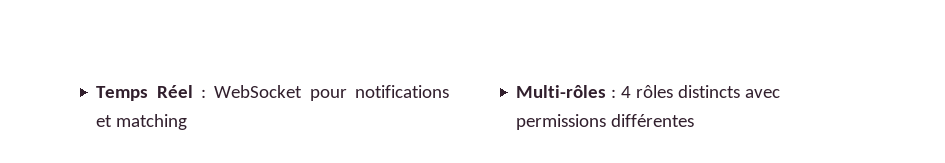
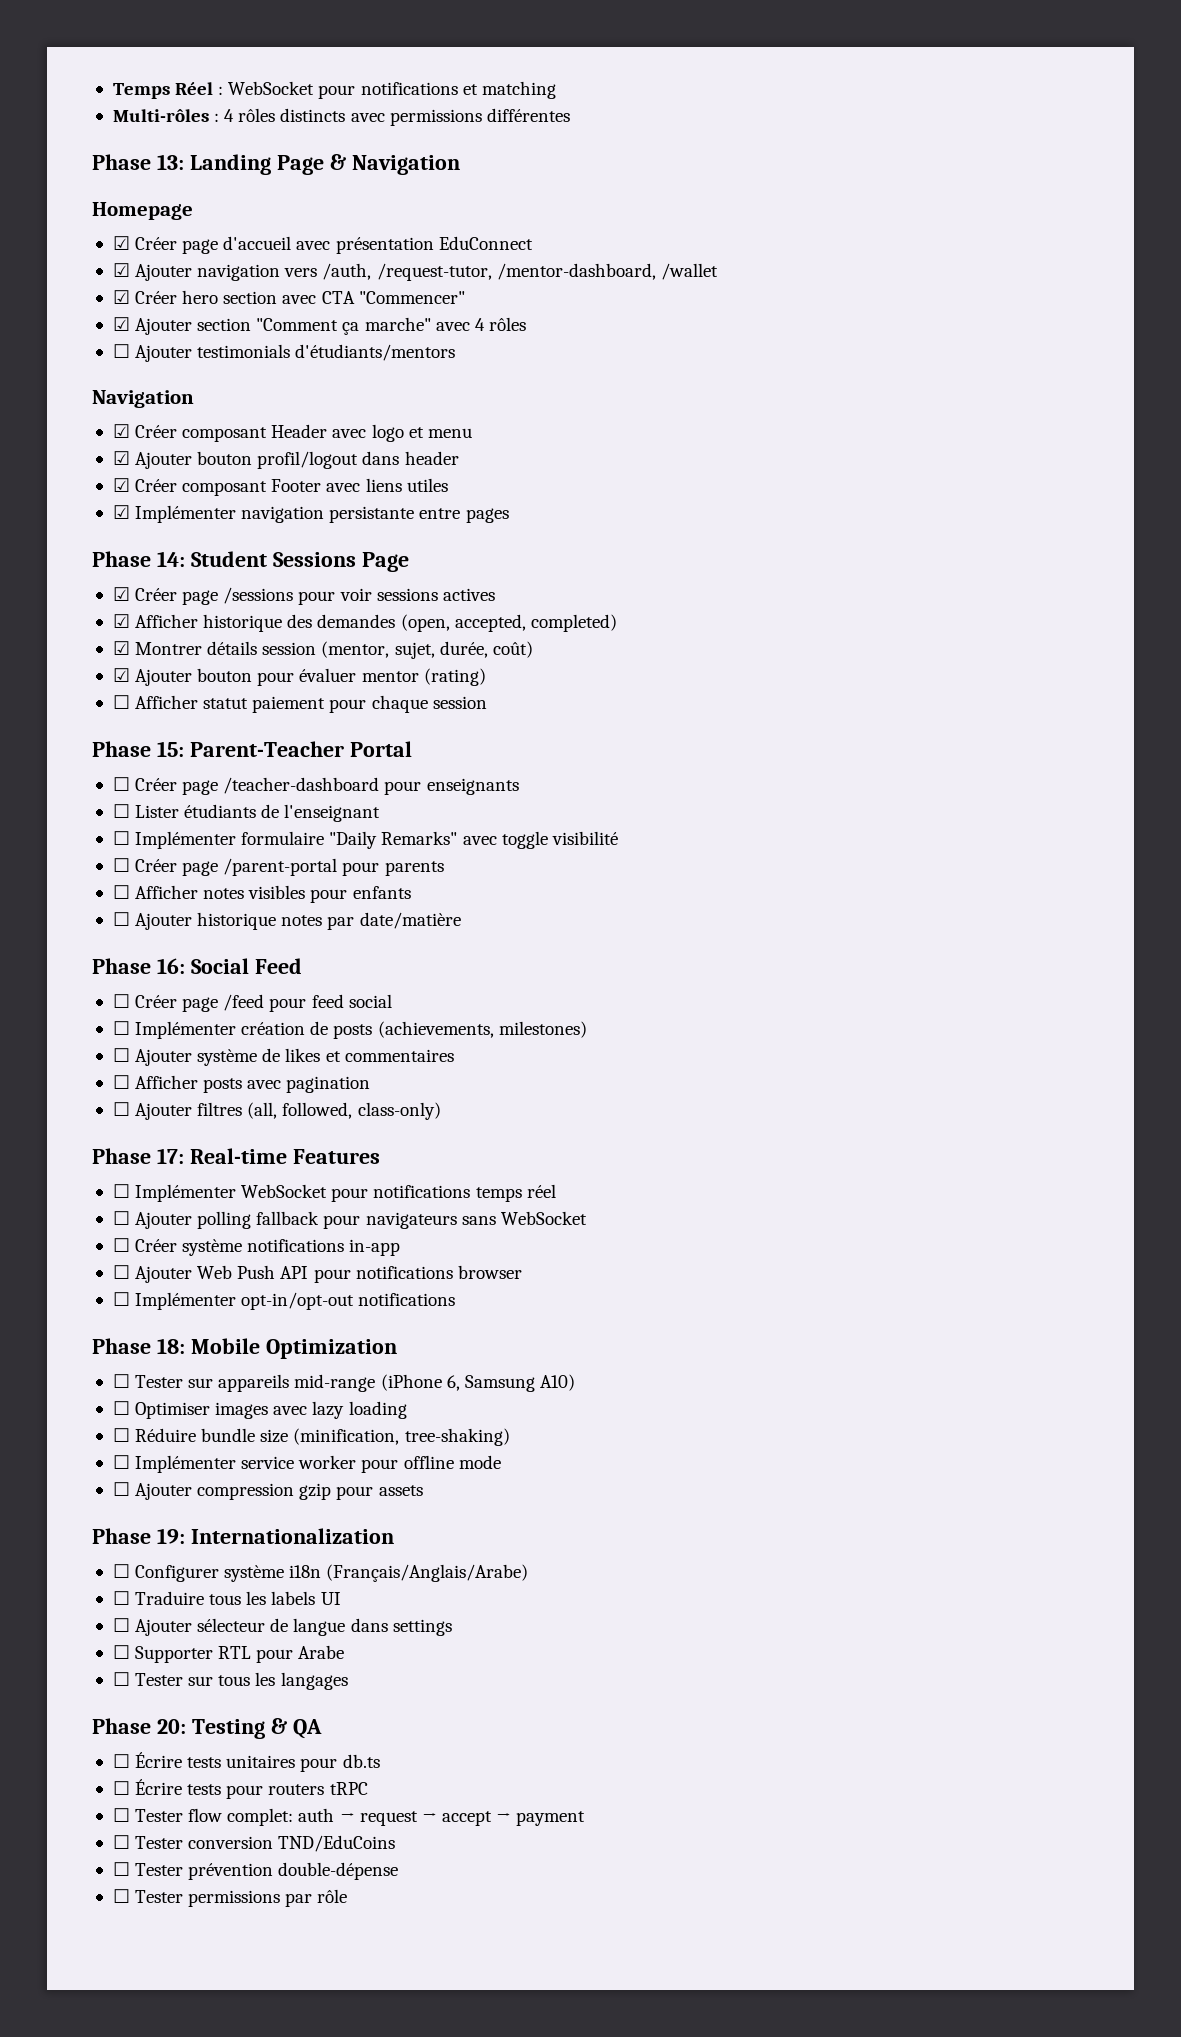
+ Phase 13: Landing Page & Navigation
+ Homepage
+ ☑ Créer page d'accueil avec présentation EduConnect
+ ☑ Ajouter navigation vers /auth, /request-tutor, /mentor-dashboard, /wallet
+ ☑ Créer hero section avec CTA "Commencer"
+ ☑ Ajouter section "Comment ça marche" avec 4 rôles
+ ☐ Ajouter testimonials d'étudiants/mentors
+ Navigation
+ ☑ Créer composant Header avec logo et menu
+ ☑ Ajouter bouton profil/logout dans header
+ ☑ Créer composant Footer avec liens utiles
+ ☑ Implémenter navigation persistante entre pages
+ Phase 14: Student Sessions Page
+ ☑ Créer page /sessions pour voir sessions actives
+ ☑ Afficher historique des demandes (open, accepted, completed)
+ ☑ Montrer détails session (mentor, sujet, durée, coût)
+ ☑ Ajouter bouton pour évaluer mentor (rating)
+ ☐ Afficher statut paiement pour chaque session
+ Phase 15: Parent-Teacher Portal
+ ☐ Créer page /teacher-dashboard pour enseignants
+ ☐ Lister étudiants de l'enseignant
+ ☐ Implémenter formulaire "Daily Remarks" avec toggle visibilité
+ ☐ Créer page /parent-portal pour parents
+ ☐ Afficher notes visibles pour enfants
+ ☐ Ajouter historique notes par date/matière
+ Phase 16: Social Feed
+ ☐ Créer page /feed pour feed social
+ ☐ Implémenter création de posts (achievements, milestones)
+ ☐ Ajouter système de likes et commentaires
+ ☐ Afficher posts avec pagination
+ ☐ Ajouter filtres (all, followed, class-only)
+ Phase 17: Real-time Features
+ ☐ Implémenter WebSocket pour notifications temps réel
+ ☐ Ajouter polling fallback pour navigateurs sans WebSocket
+ ☐ Créer système notifications in-app
+ ☐ Ajouter Web Push API pour notifications browser
+ ☐ Implémenter opt-in/opt-out notifications
+ Phase 18: Mobile Optimization
+ ☐ Tester sur appareils mid-range (iPhone 6, Samsung A10)
+ ☐ Optimiser images avec lazy loading
+ ☐ Réduire bundle size (minification, tree-shaking)
+ ☐ Implémenter service worker pour offline mode
+ ☐ Ajouter compression gzip pour assets
+ Phase 19: Internationalization
+ ☐ Configurer système i18n (Français/Anglais/Arabe)
+ ☐ Traduire tous les labels UI
+ ☐ Ajouter sélecteur de langue dans settings
+ ☐ Supporter RTL pour Arabe
+ ☐ Tester sur tous les langages
+ Phase 20: Testing & QA
+ ☐ Écrire tests unitaires pour db.ts
+ ☐ Écrire tests pour routers tRPC
+ ☐ Tester flow complet: auth → request → accept → payment
+ ☐ Tester conversion TND/EduCoins
+ ☐ Tester prévention double-dépense
+ ☐ Tester permissions par rôle

